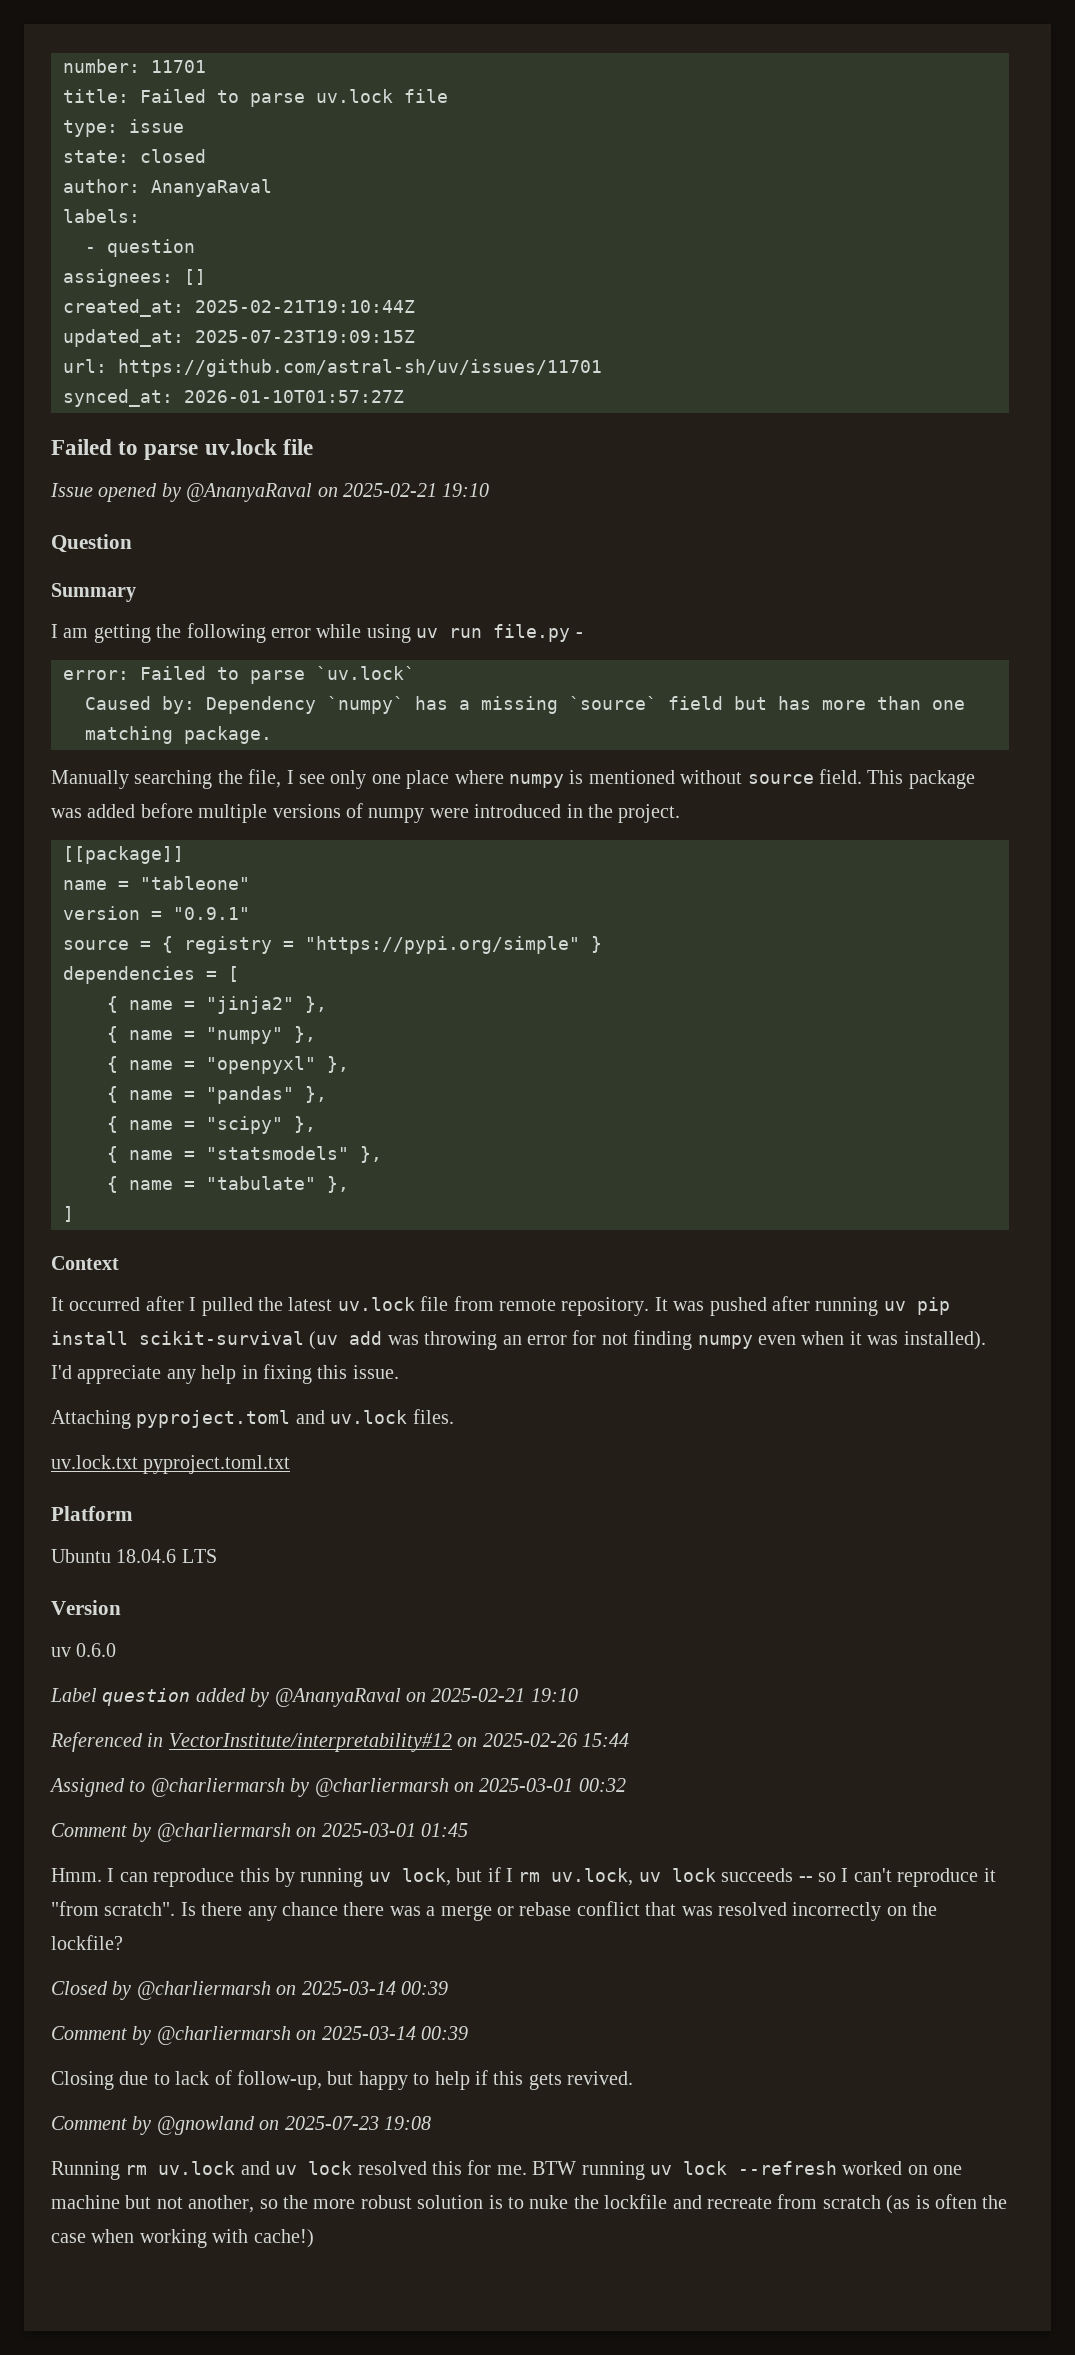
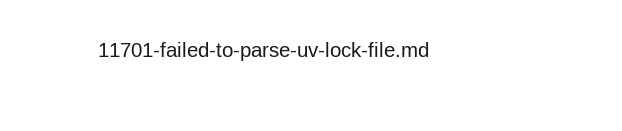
- number: 11701
- title: Failed to parse uv.lock file
- type: issue
- state: closed
- author: AnanyaRaval
- labels:
- - question
- assignees: []
- created_at: 2025-02-21T19:10:44Z
- updated_at: 2025-07-23T19:09:15Z
- url: https://github.com/astral-sh/uv/issues/11701
- synced_at: 2026-01-10T01:57:27Z
- Failed to parse uv.lock file
- Issue opened by @AnanyaRaval on 2025-02-21 19:10
- Question
- Summary
- I am getting the following error while using uv run file.py -
- error: Failed to parse `uv.lock`
- Caused by: Dependency `numpy` has a missing `source` field but has more than one matching package.
- Manually searching the file, I see only one place where numpy is mentioned without source field. This package was added before multiple versions of numpy were introduced in the project.
- [[package]]
- name = "tableone"
- version = "0.9.1"
- source = { registry = "https://pypi.org/simple" }
- dependencies = [
- { name = "jinja2" },
- { name = "numpy" },
- { name = "openpyxl" },
- { name = "pandas" },
- { name = "scipy" },
- { name = "statsmodels" },
- { name = "tabulate" },
- ]
- Context
- It occurred after I pulled the latest uv.lock file from remote repository. It was pushed after running uv pip install scikit-survival (uv add was throwing an error for not finding numpy even when it was installed). I'd appreciate any help in fixing this issue.
- Attaching pyproject.toml and uv.lock files.
- uv.lock.txt pyproject.toml.txt
- Platform
- Ubuntu 18.04.6 LTS
- Version
- uv 0.6.0
- Label question added by @AnanyaRaval on 2025-02-21 19:10
- Referenced in VectorInstitute/interpretability#12 on 2025-02-26 15:44
- Assigned to @charliermarsh by @charliermarsh on 2025-03-01 00:32
- Comment by @charliermarsh on 2025-03-01 01:45
- Hmm. I can reproduce this by running uv lock, but if I rm uv.lock, uv lock succeeds -- so I can't reproduce it "from scratch". Is there any chance there was a merge or rebase conflict that was resolved incorrectly on the lockfile?
- Closed by @charliermarsh on 2025-03-14 00:39
- Comment by @charliermarsh on 2025-03-14 00:39
- Closing due to lack of follow-up, but happy to help if this gets revived.
- Comment by @gnowland on 2025-07-23 19:08
- Running rm uv.lock and uv lock resolved this for me. BTW running uv lock --refresh worked on one machine but not another, so the more robust solution is to nuke the lockfile and recreate from scratch (as is often the case when working with cache!)
+ 11701-failed-to-parse-uv-lock-file.md

